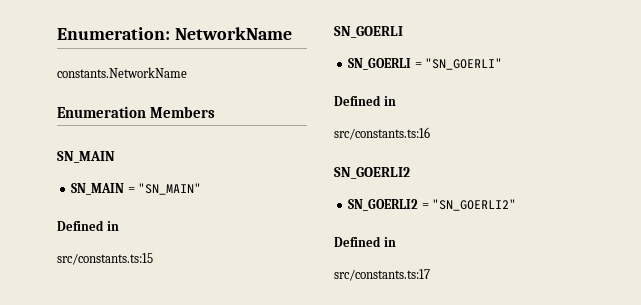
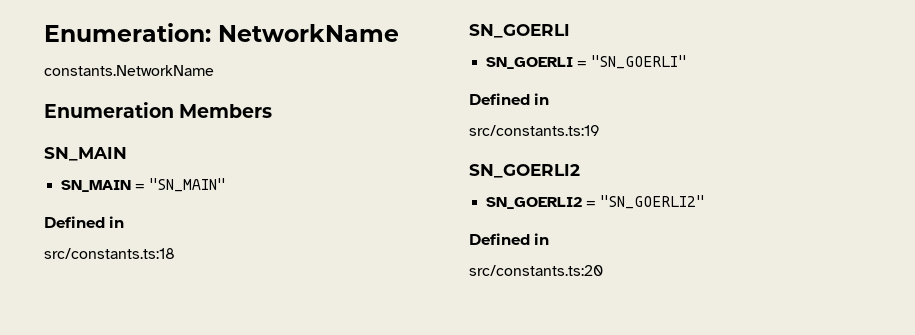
- src/constants.ts:15
+ src/constants.ts:18
- src/constants.ts:16
+ src/constants.ts:19
- src/constants.ts:17
+ src/constants.ts:20

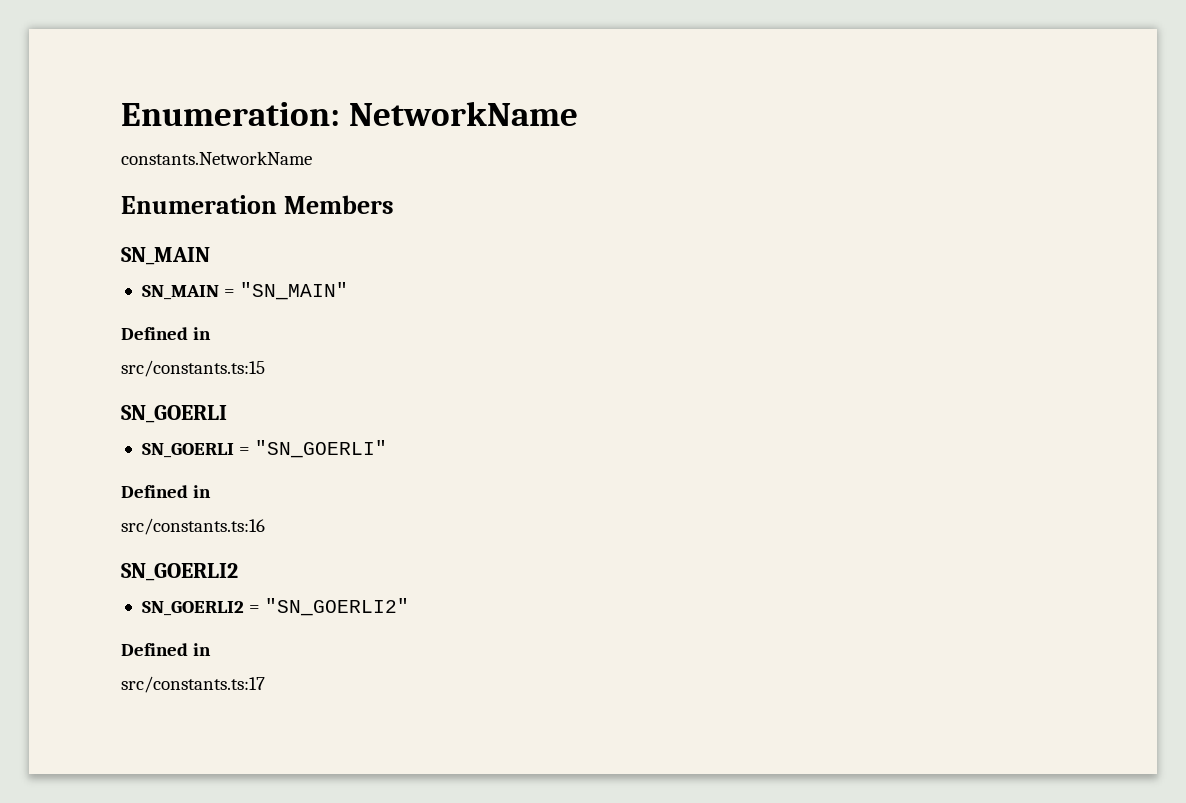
- src/constants.ts:18
+ src/constants.ts:15
- src/constants.ts:19
+ src/constants.ts:16
- src/constants.ts:20
+ src/constants.ts:17

